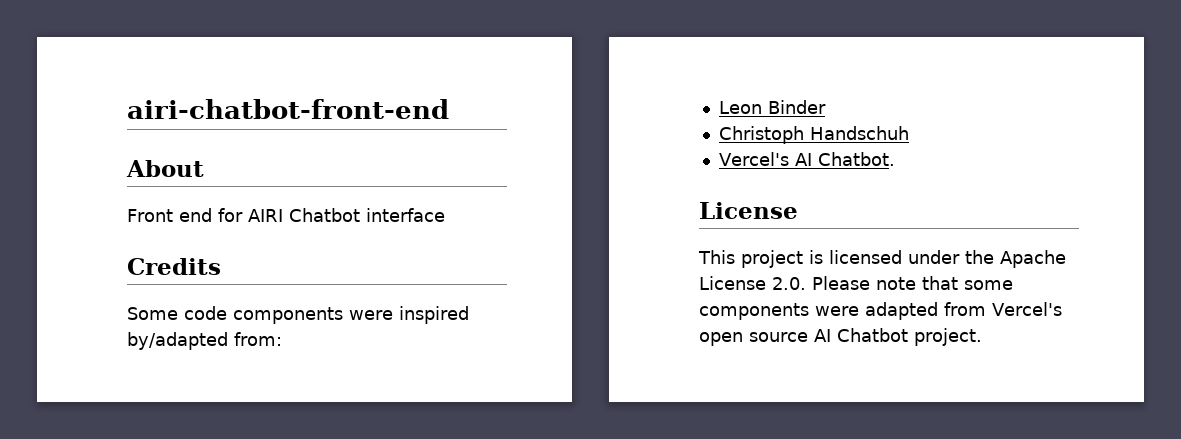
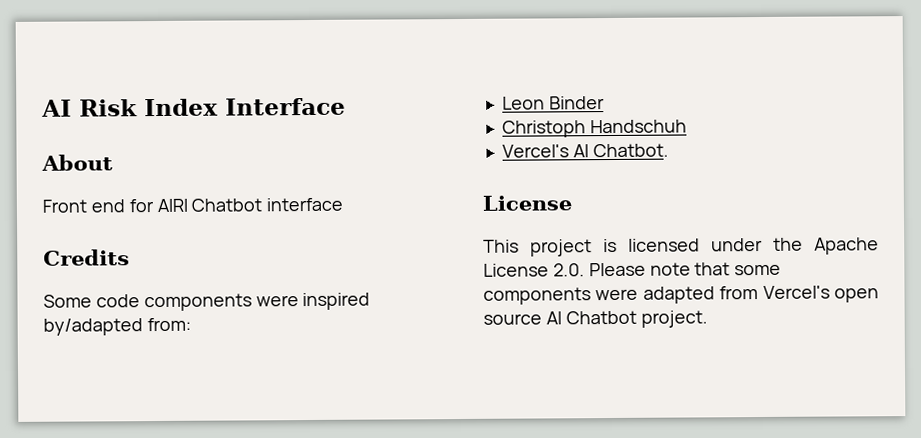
- airi-chatbot-front-end
+ AI Risk Index Interface

